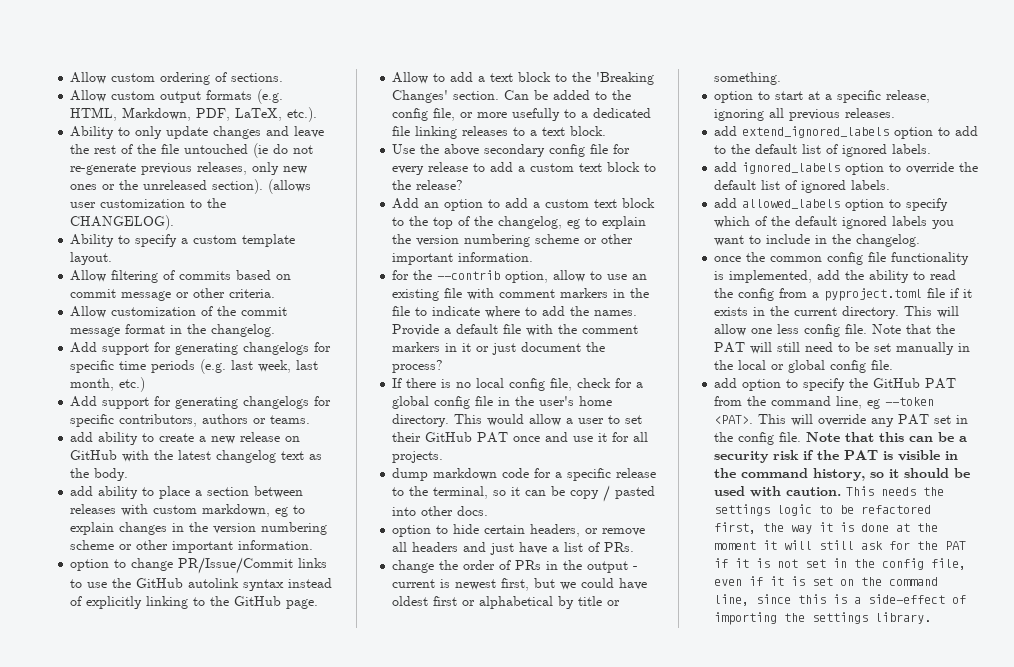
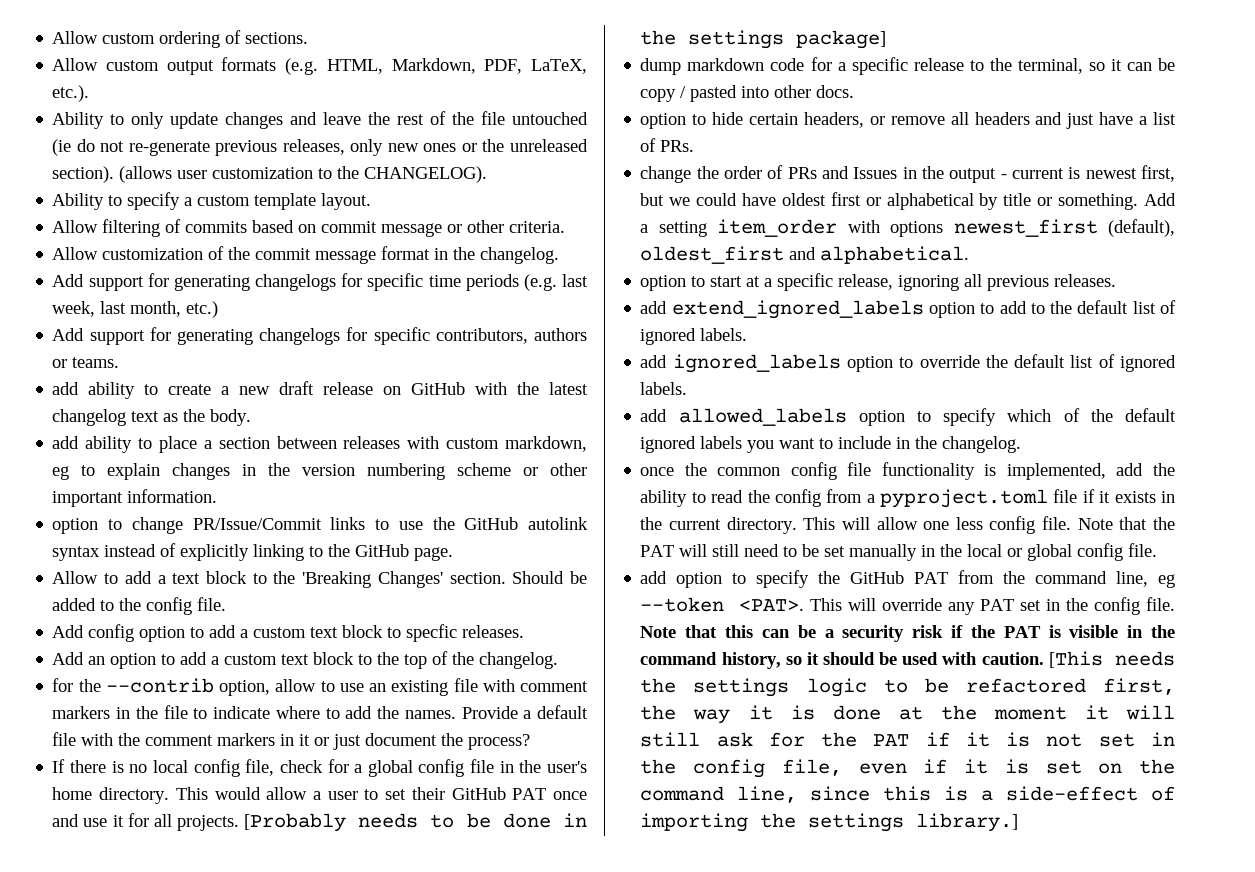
- add ability to create a new release on GitHub with the latest changelog text as the body.
+ add ability to create a new draft release on GitHub with the latest changelog text as the body.
- Can be added to the config file, or more usefully to a dedicated file linking releases to a text block.
- Use the above secondary config file for every release to add a custom text block to the release?
+ Should be added to the config file.
+ Add config option to add a custom text block to specfic releases.
- Add an option to add a custom text block to the top of the changelog, eg to explain the version numbering scheme or other important information.
+ Add an option to add a custom text block to the top of the changelog.
+ [Probably needs to be done in the settings package]
- change the order of PRs in the output - current is newest first, but we could have oldest first or alphabetical by title or something.
+ change the order of PRs and Issues in the output - current is newest first, but we could have oldest first or alphabetical by title or something. Add a setting item_order with options newest_first (default), oldest_first and alphabetical.
- This needs the settings logic to be refactored first, the way it is done at the moment it will still ask for the PAT if it is not set in the config file, even if it is set on the command line, since this is a side-effect of importing the settings library.
+ [This needs the settings logic to be refactored first, the way it is done at the moment it will still ask for the PAT if it is not set in the config file, even if it is set on the command line, since this is a side-effect of importing the settings library.]

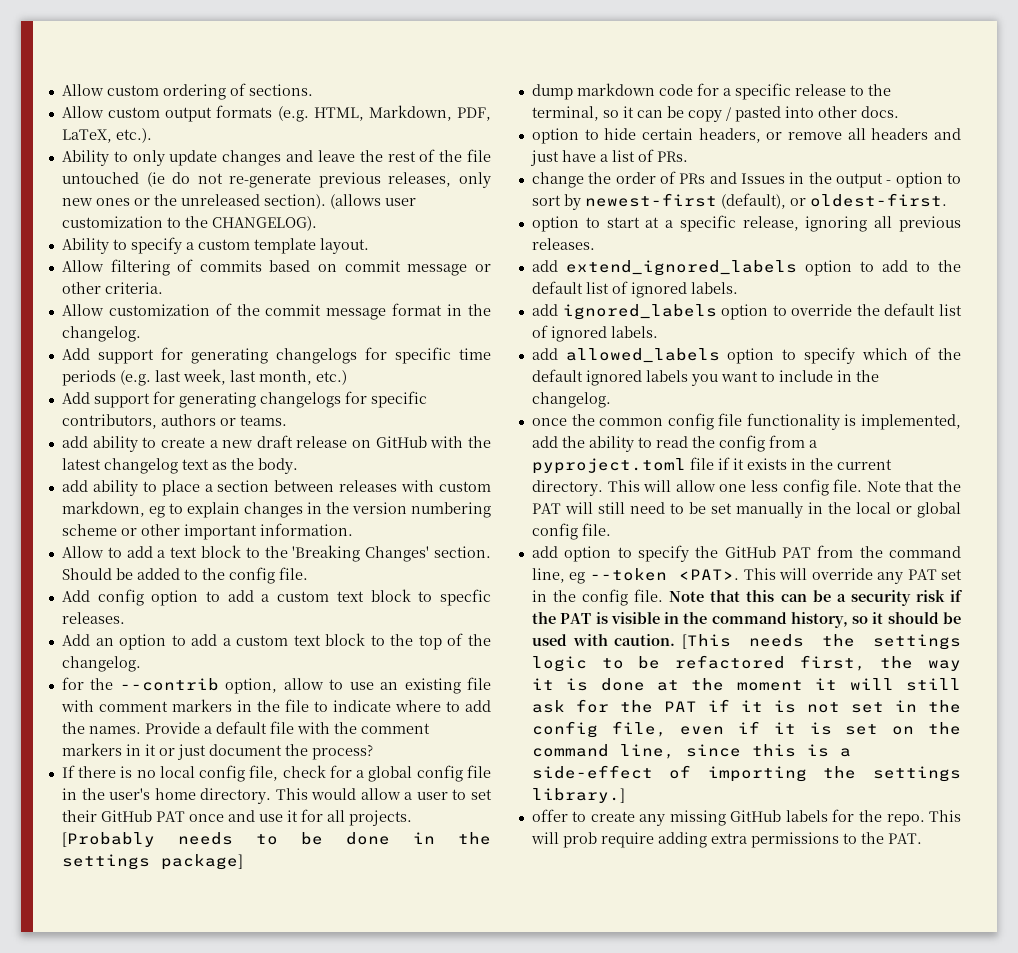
- option to change PR/Issue/Commit links to use the GitHub autolink syntax instead of explicitly linking to the GitHub page.
- change the order of PRs and Issues in the output - current is newest first, but we could have oldest first or alphabetical by title or something. Add a setting item_order with options newest_first (default), oldest_first and alphabetical.
+ change the order of PRs and Issues in the output - option to sort by newest-first (default), or oldest-first.
+ offer to create any missing GitHub labels for the repo. This will prob require adding extra permissions to the PAT.

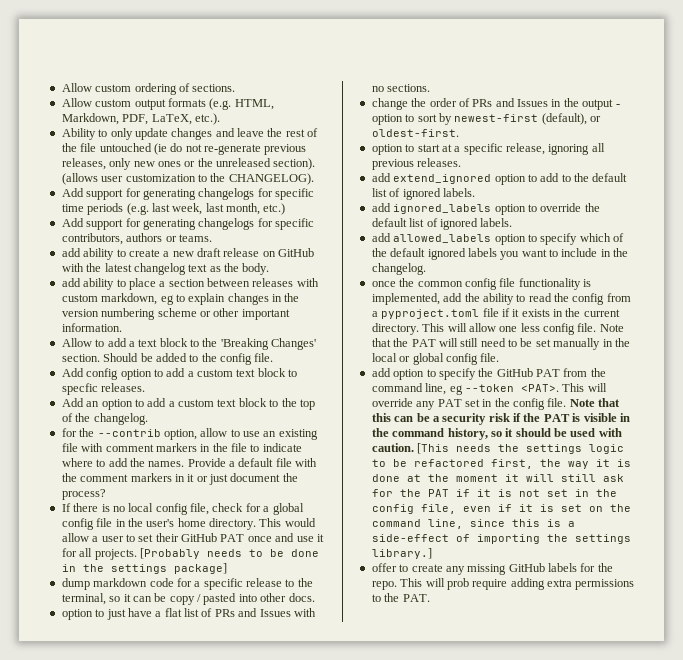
- Ability to specify a custom template layout.
- Allow filtering of commits based on commit message or other criteria.
- Allow customization of the commit message format in the changelog.
- option to hide certain headers, or remove all headers and just have a list of PRs.
+ option to just have a flat list of PRs and Issues with no sections.
- add extend_ignored_labels option to add to the default list of ignored labels.
+ add extend_ignored option to add to the default list of ignored labels.

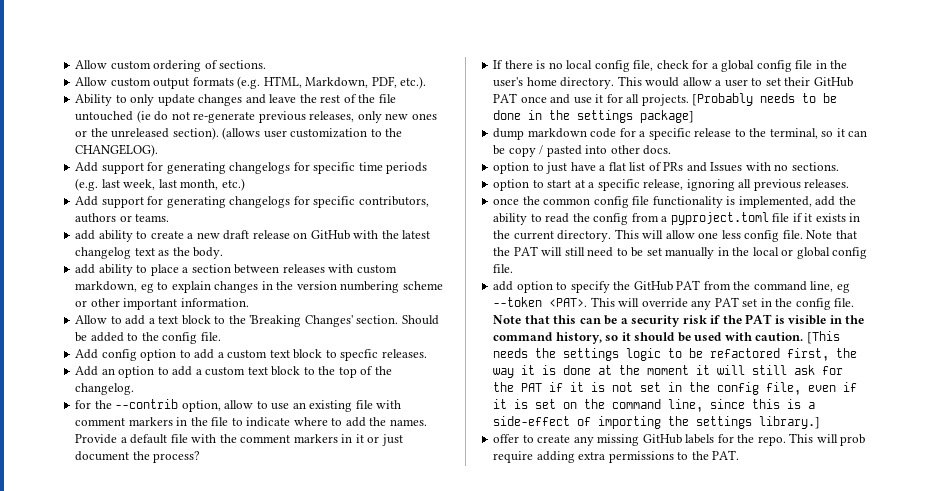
- Allow custom output formats (e.g. HTML, Markdown, PDF, LaTeX, etc.).
+ Allow custom output formats (e.g. HTML, Markdown, PDF, etc.).
- change the order of PRs and Issues in the output - option to sort by newest-first (default), or oldest-first.
- add extend_ignored option to add to the default list of ignored labels.
- add ignored_labels option to override the default list of ignored labels.
- add allowed_labels option to specify which of the default ignored labels you want to include in the changelog.

